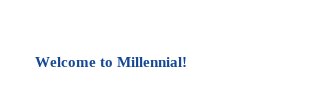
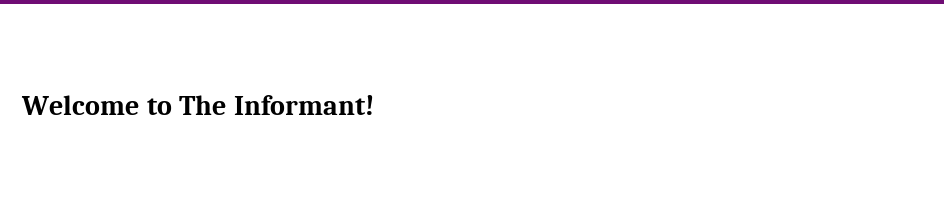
- Welcome to Millennial!
+ Welcome to The Informant!

